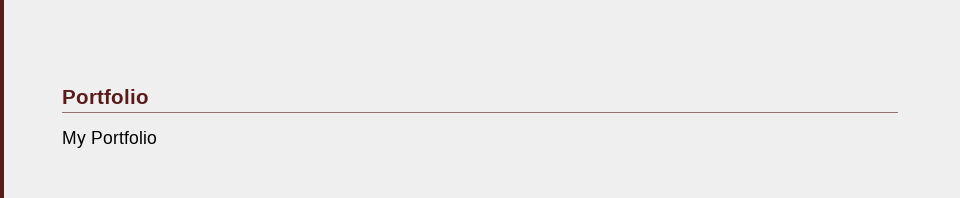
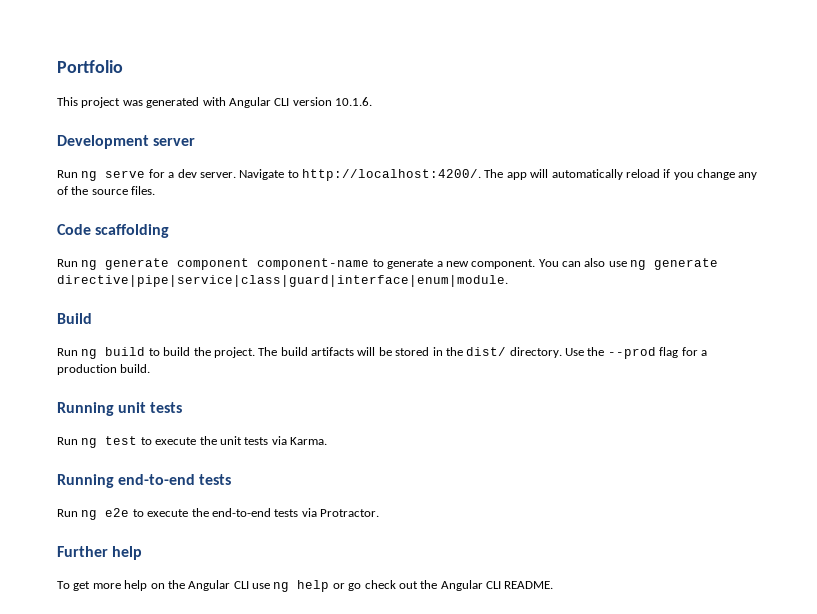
- My Portfolio
+ This project was generated with Angular CLI version 10.1.6.
+ Development server
+ Run ng serve for a dev server. Navigate to http://localhost:4200/. The app will automatically reload if you change any of the source files.
+ Code scaffolding
+ Run ng generate component component-name to generate a new component. You can also use ng generate directive|pipe|service|class|guard|interface|enum|module.
+ Build
+ Run ng build to build the project. The build artifacts will be stored in the dist/ directory. Use the --prod flag for a production build.
+ Running unit tests
+ Run ng test to execute the unit tests via Karma.
+ Running end-to-end tests
+ Run ng e2e to execute the end-to-end tests via Protractor.
+ Further help
+ To get more help on the Angular CLI use ng help or go check out the Angular CLI README.

